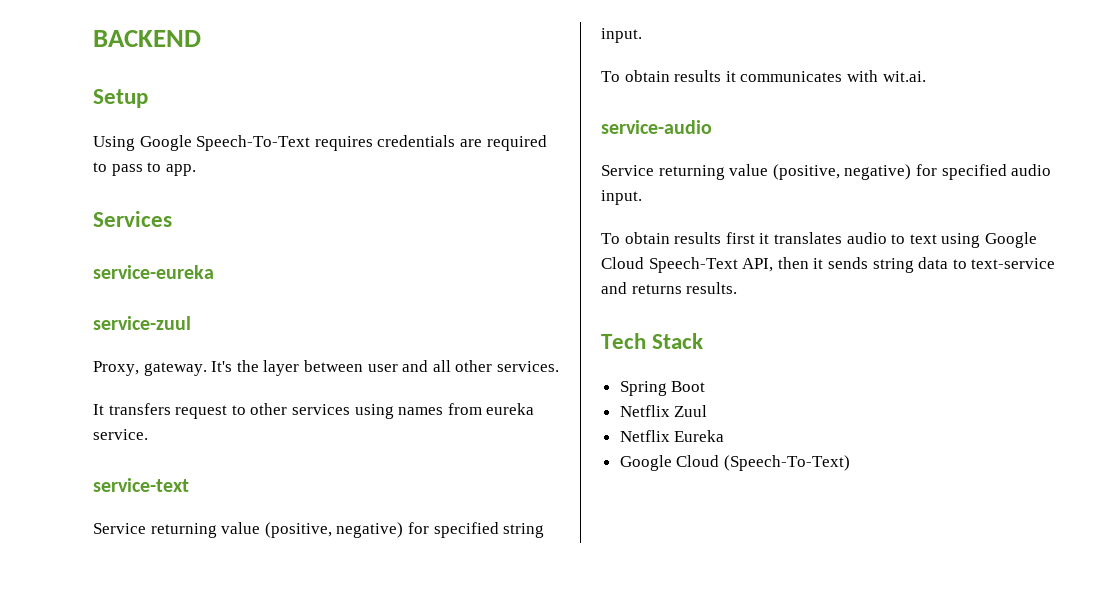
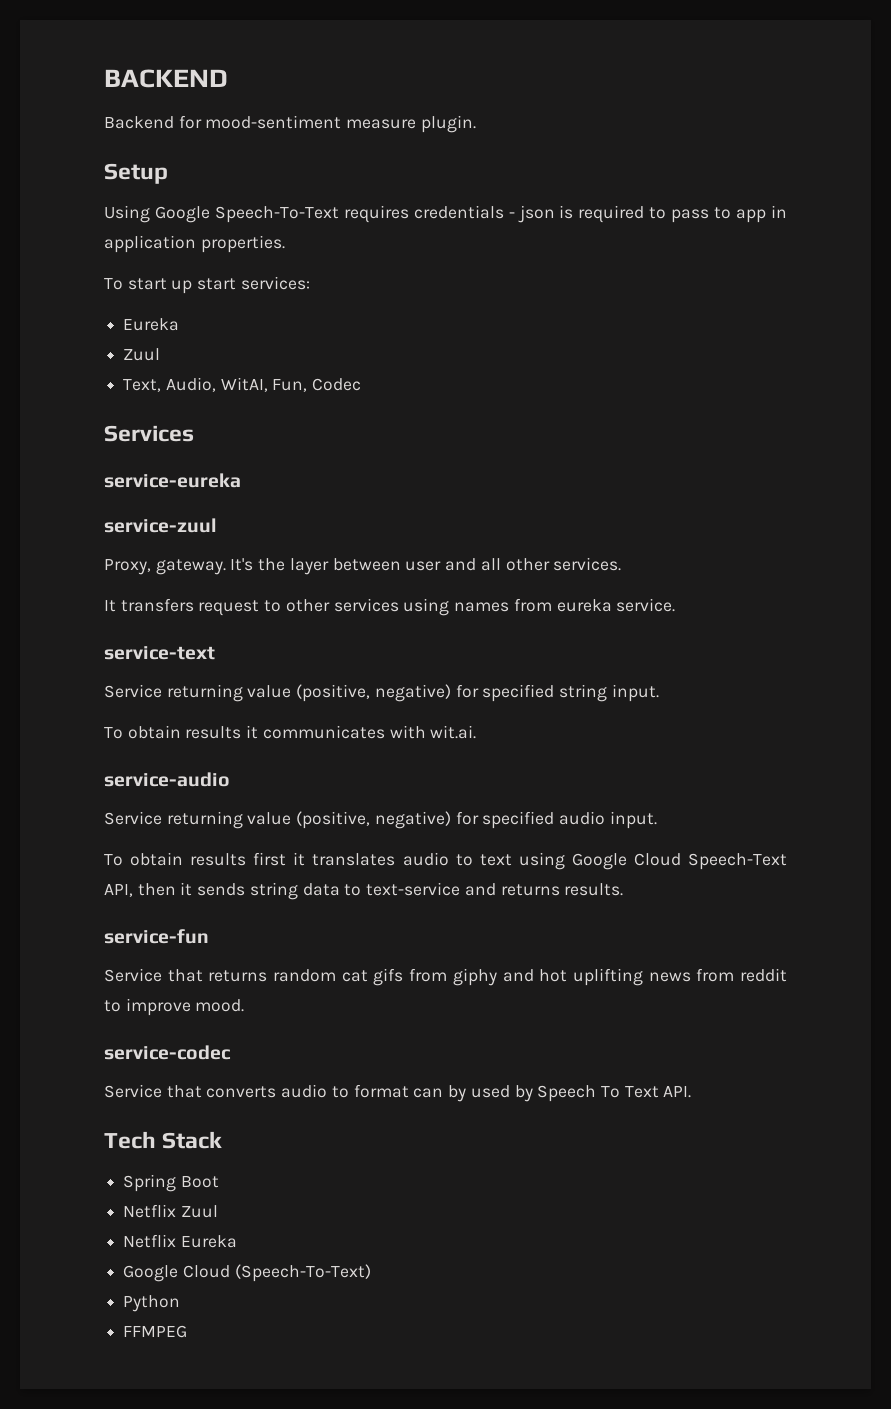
+ Backend for mood-sentiment measure plugin.
- Using Google Speech-To-Text requires credentials are required to pass to app.
+ Using Google Speech-To-Text requires credentials - json is required to pass to app in application properties.
+ To start up start services:
+ Eureka
+ Zuul
+ Text, Audio, WitAI, Fun, Codec
+ service-fun
+ Service that returns random cat gifs from giphy and hot uplifting news from reddit to improve mood.
+ service-codec
+ Service that converts audio to format can by used by Speech To Text API.
+ Python
+ FFMPEG

